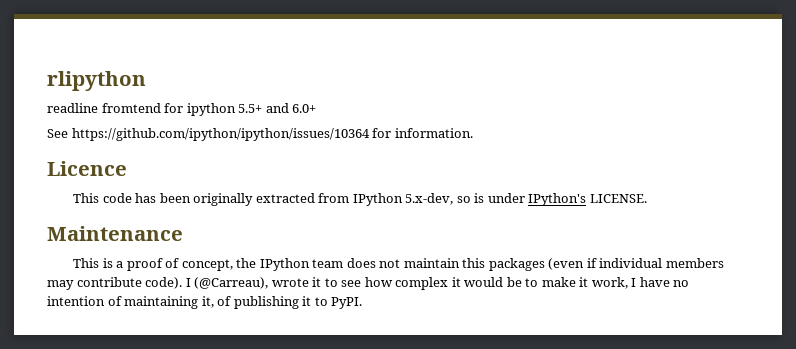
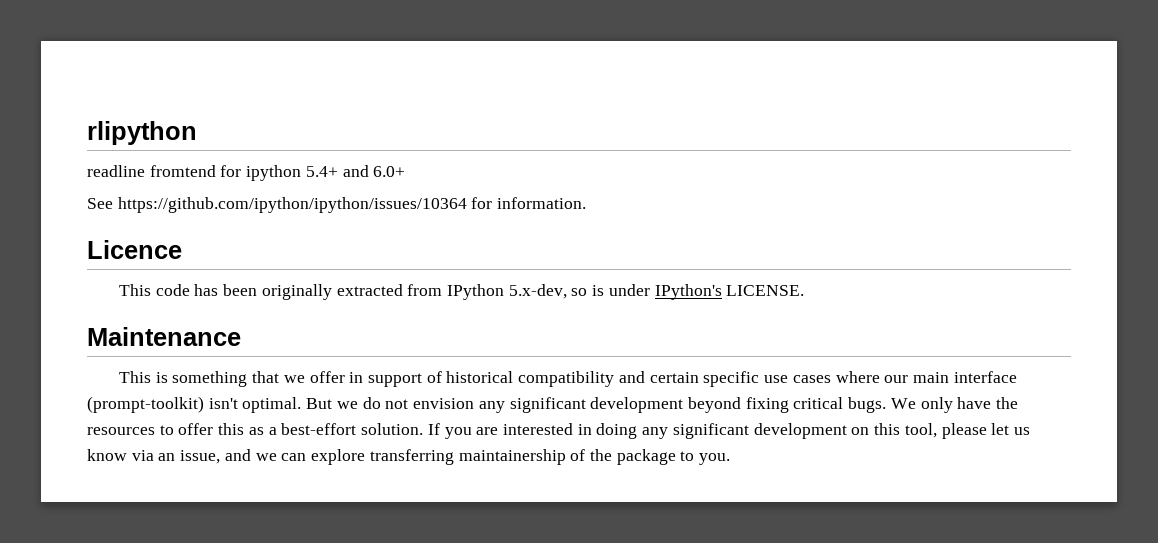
- readline fromtend for ipython 5.5+ and 6.0+
+ readline fromtend for ipython 5.4+ and 6.0+
- This is a proof of concept, the IPython team does not maintain this packages (even if individual members may contribute code). I (@Carreau), wrote it to see how complex it would be to make it work, I have no intention of maintaining it, of publishing it to PyPI.
+ This is something that we offer in support of historical compatibility and certain specific use cases where our main interface (prompt-toolkit) isn't optimal. But we do not envision any significant development beyond fixing critical bugs. We only have the resources to offer this as a best-effort solution. If you are interested in doing any significant development on this tool, please let us know via an issue, and we can explore transferring maintainership of the package to you.

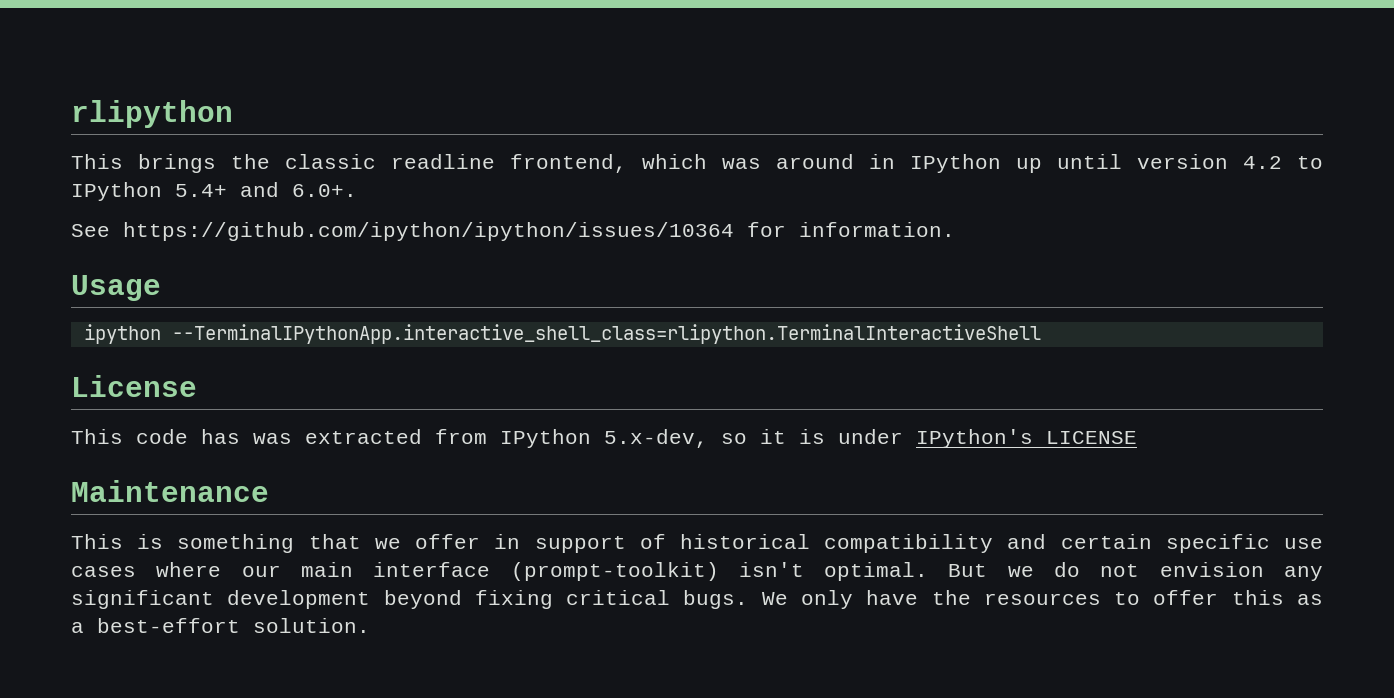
- readline fromtend for ipython 5.4+ and 6.0+
+ This brings the classic readline frontend, which was around in IPython up until version 4.2 to IPython 5.4+ and 6.0+.
- Licence
+ Usage
+ ipython --TerminalIPythonApp.interactive_shell_class=rlipython.TerminalInteractiveShell
+ License
- This code has been originally extracted from IPython 5.x-dev, so is under IPython's LICENSE.
+ This code has was extracted from IPython 5.x-dev, so it is under IPython's LICENSE
- If you are interested in doing any significant development on this tool, please let us know via an issue, and we can explore transferring maintainership of the package to you.

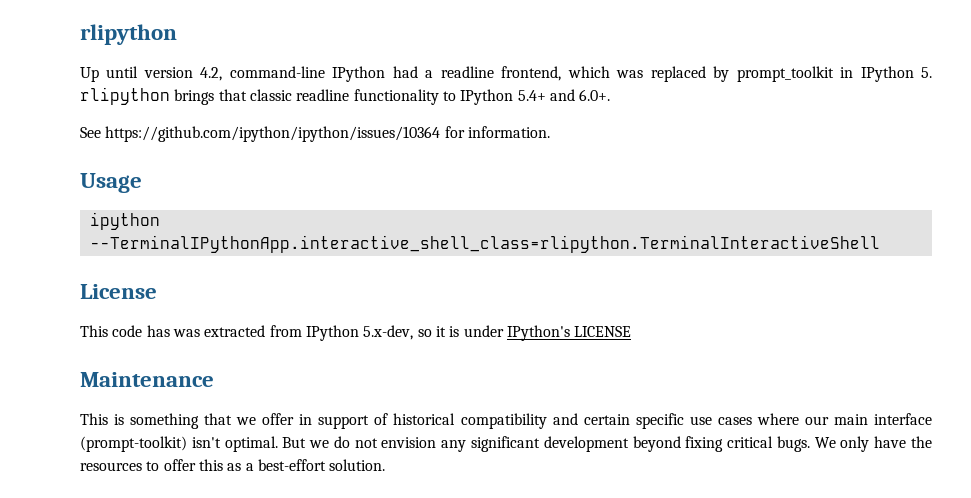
- This brings the classic readline frontend, which was around in IPython up until version 4.2 to IPython 5.4+ and 6.0+.
+ Up until version 4.2, command-line IPython had a readline frontend, which was replaced by prompt_toolkit in IPython 5. rlipython brings that classic readline functionality to IPython 5.4+ and 6.0+.

